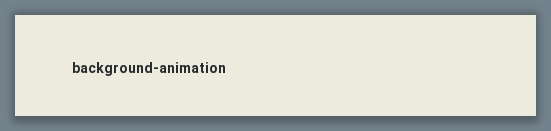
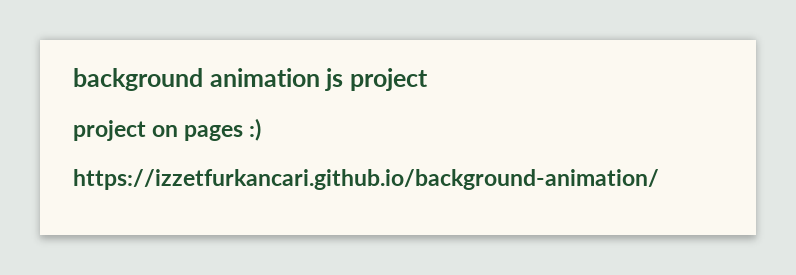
- background-animation
+ background animation js project
+ project on pages :)
+ https://izzetfurkancari.github.io/background-animation/

